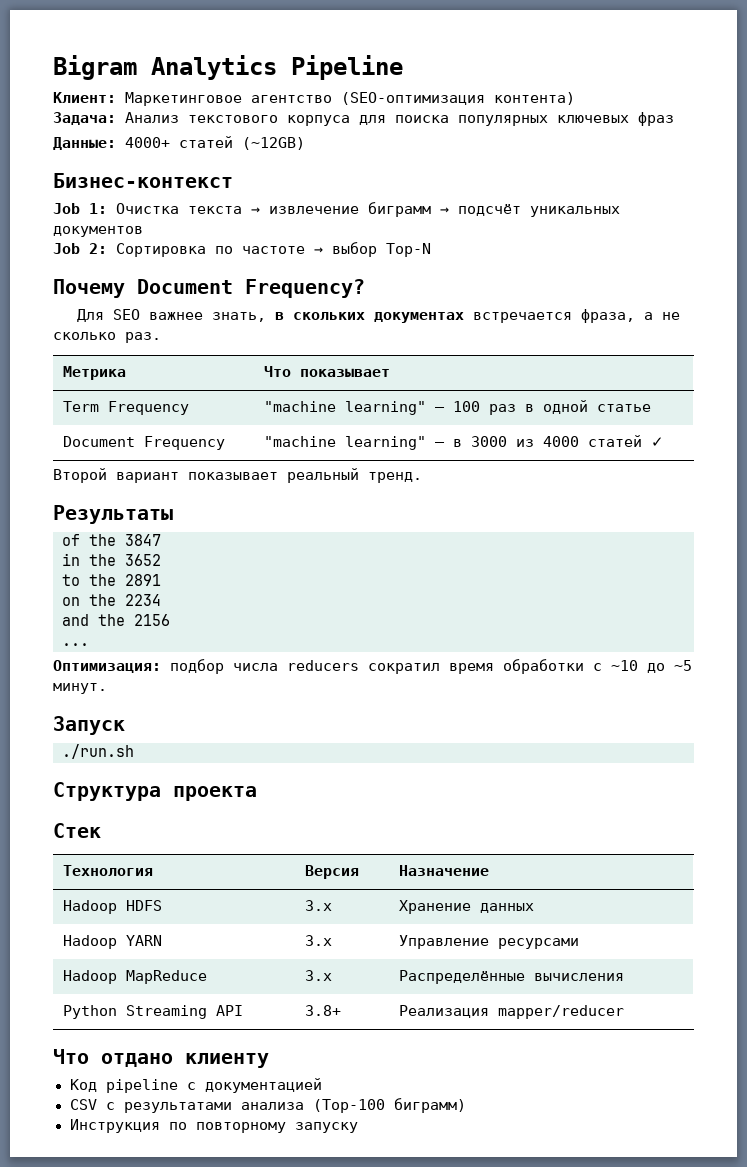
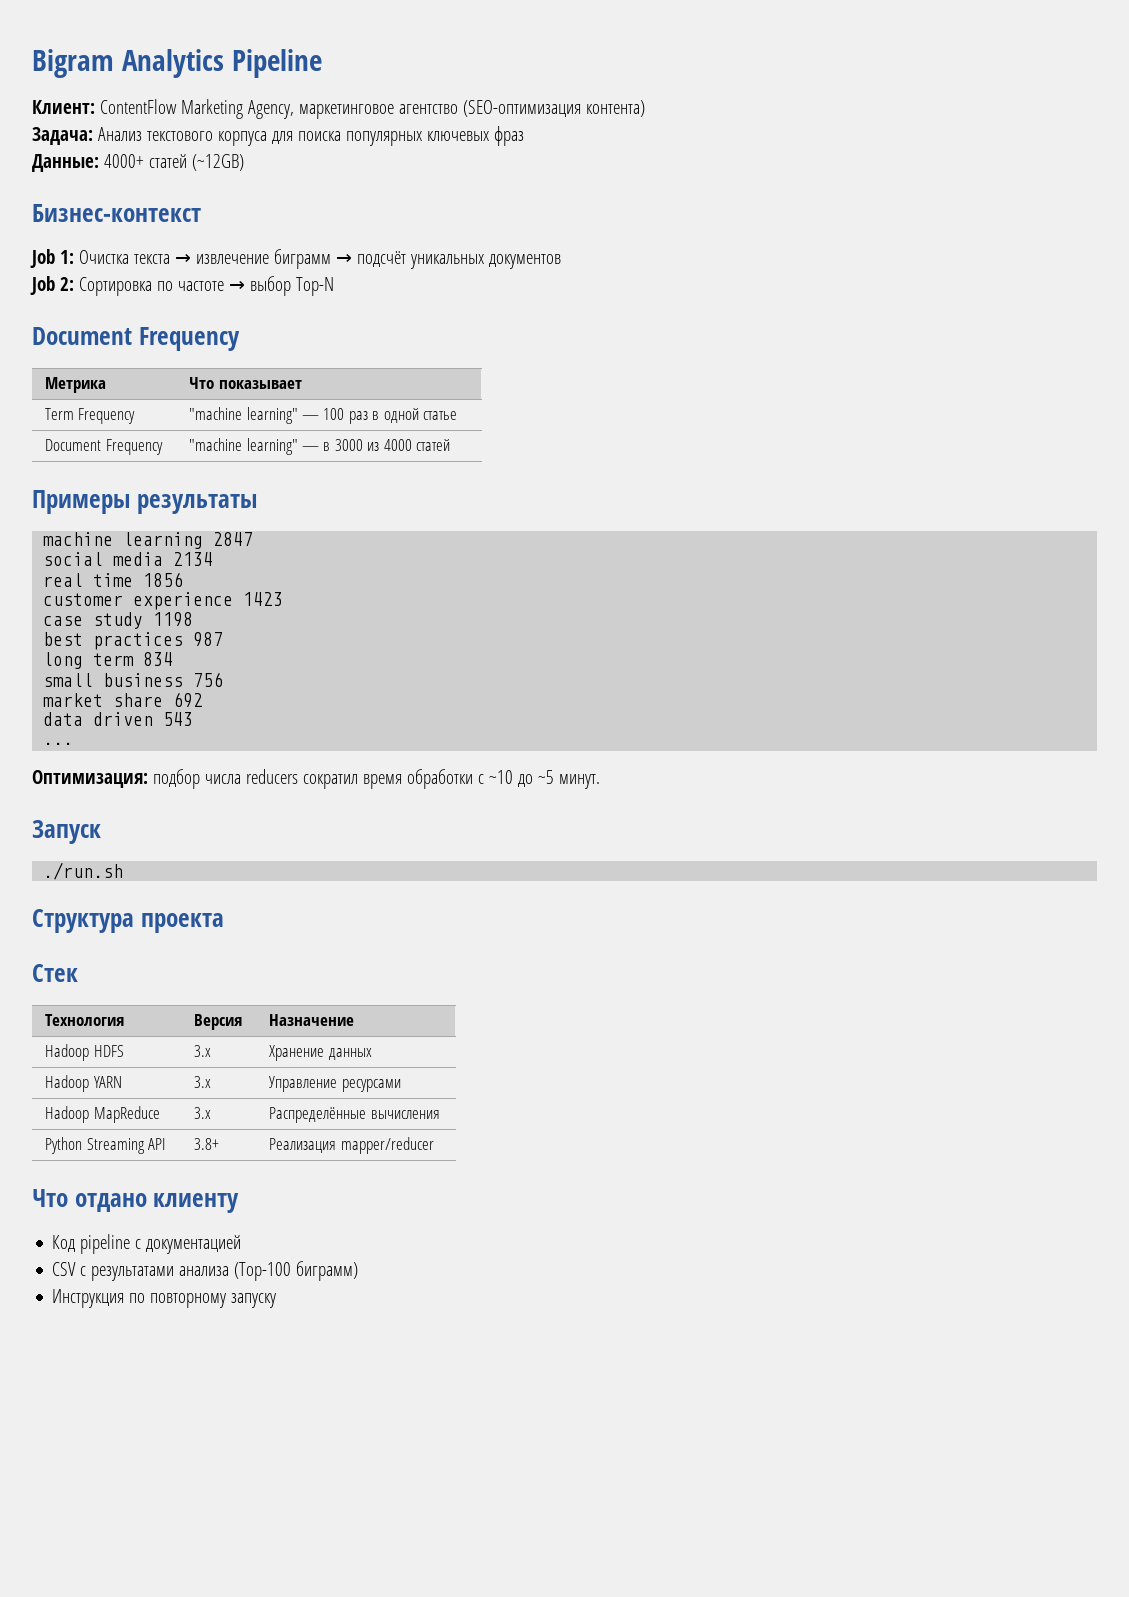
- Клиент: Маркетинговое агентство (SEO-оптимизация контента)
+ Клиент: ContentFlow Marketing Agency, маркетинговое агентство (SEO-оптимизация контента)
  Job 2: Сортировка по частоте → выбор Top-N
- Почему Document Frequency?
- Для SEO важнее знать, в скольких документах встречается фраза, а не сколько раз.
+ Document Frequency
- Document Frequency | "machine learning" — в 3000 из 4000 статей ✓
- Второй вариант показывает реальный тренд.
- Результаты
- of the 3847
- in the 3652
- to the 2891
- on the 2234
- and the 2156
+ Document Frequency | "machine learning" — в 3000 из 4000 статей
+ Примеры результаты
+ machine learning 2847
+ social media 2134
+ real time 1856
+ customer experience 1423
+ case study 1198
+ best practices 987
+ long term 834
+ small business 756
+ market share 692
+ data driven 543

